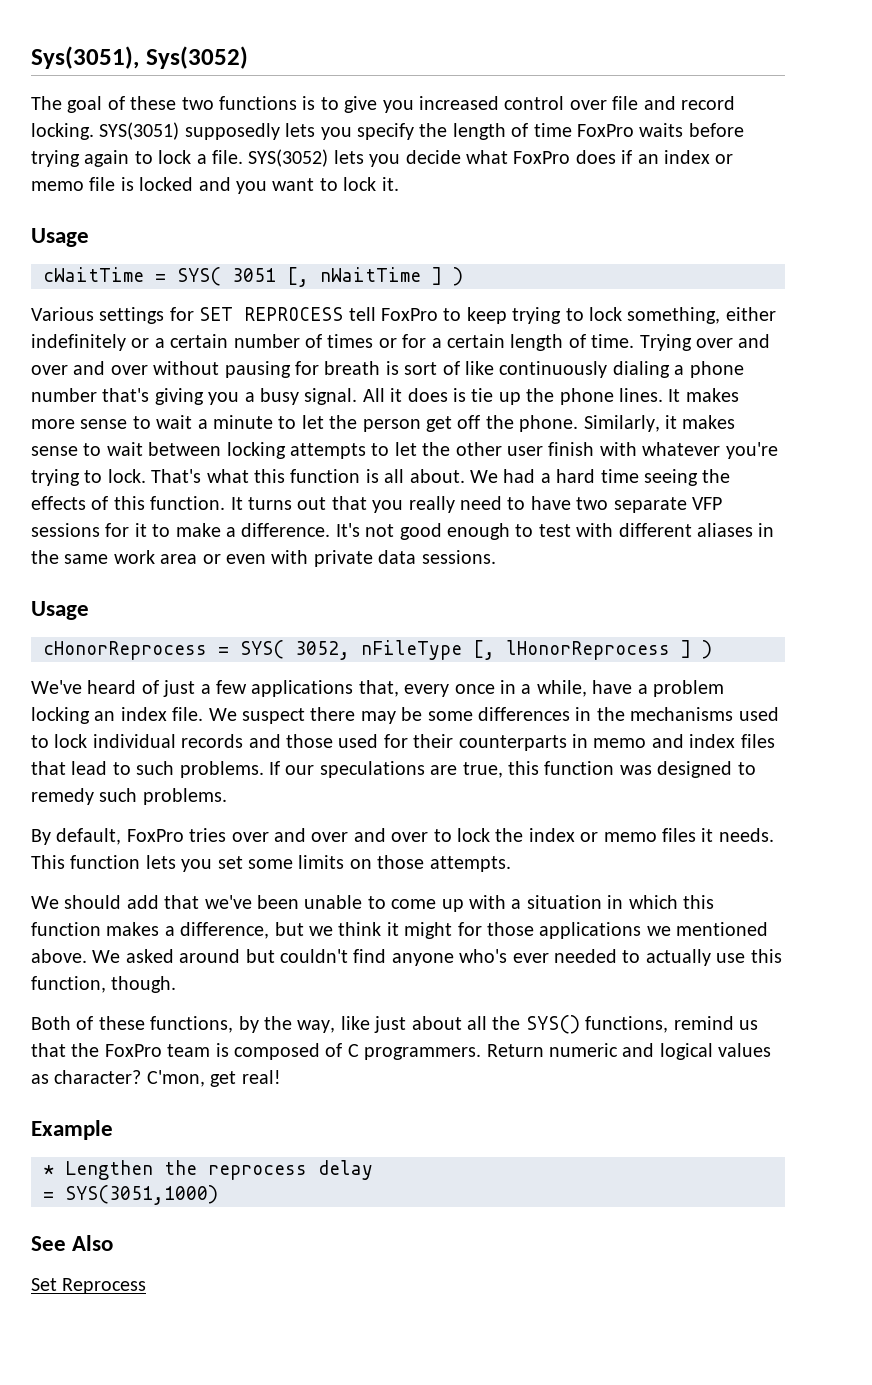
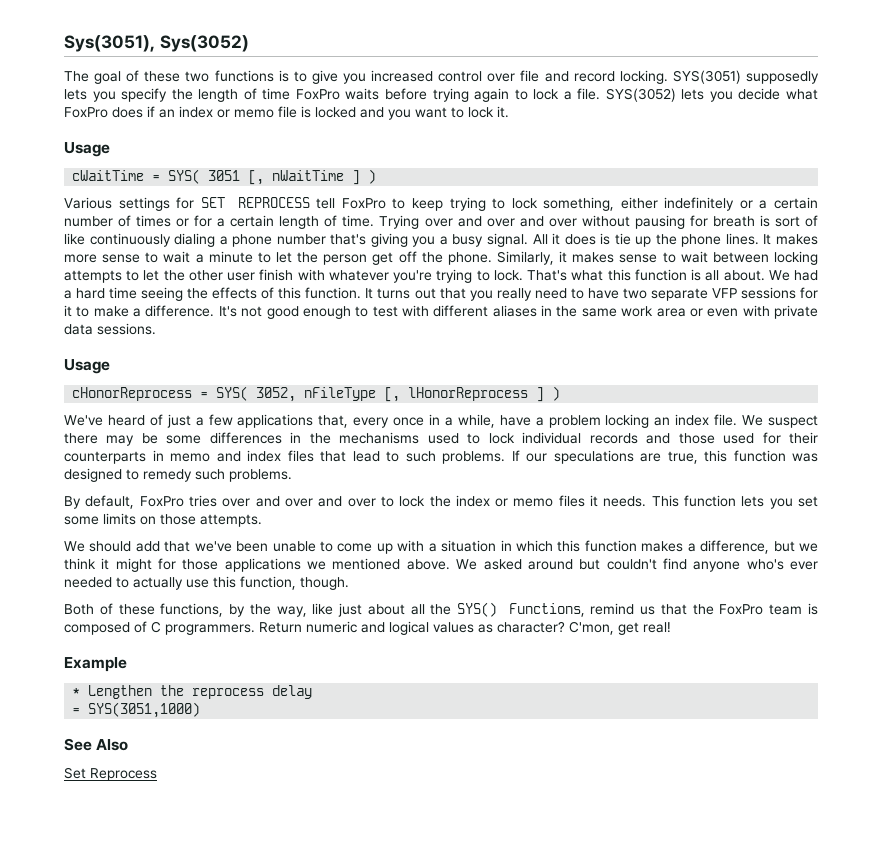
- Both of these functions, by the way, like just about all the SYS() functions, remind us that the FoxPro team is composed of C programmers.
+ Both of these functions, by the way, like just about all the SYS() Functions, remind us that the FoxPro team is composed of C programmers.

